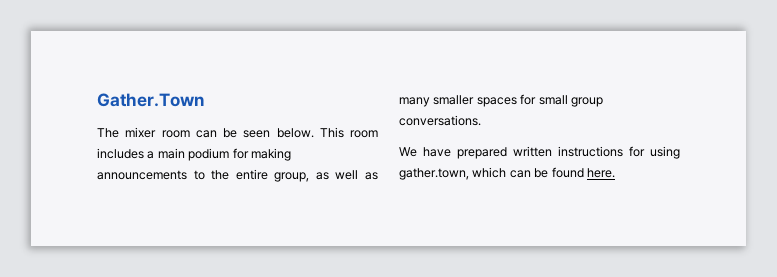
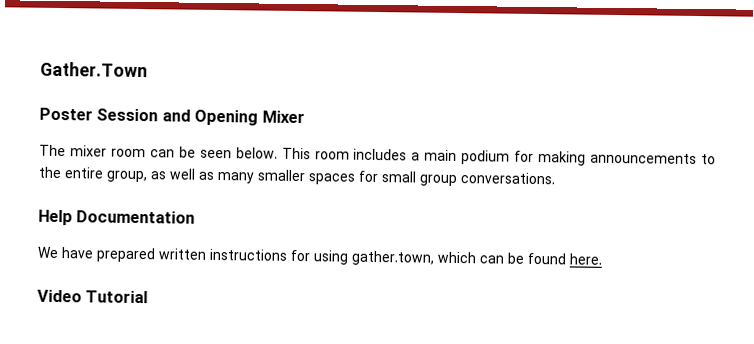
+ Poster Session and Opening Mixer
+ Help Documentation
+ Video Tutorial

